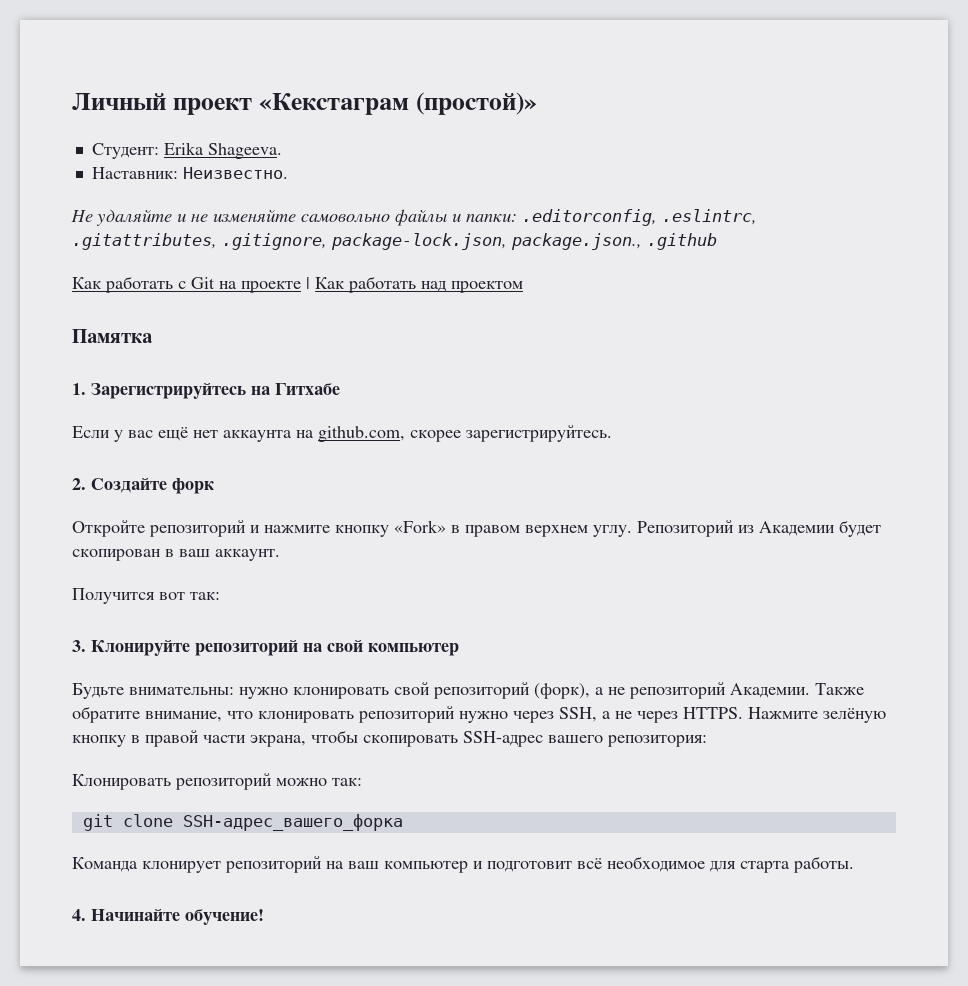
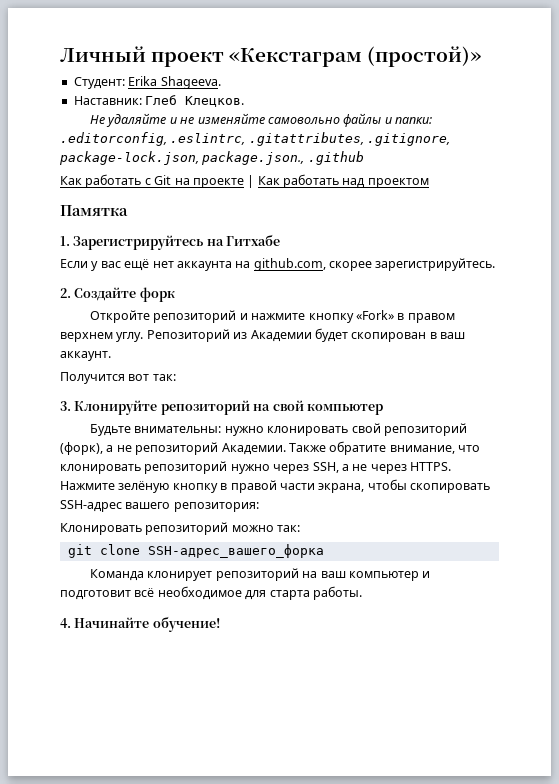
- Наставник: Неизвестно.
+ Наставник: Глеб Клецков.

